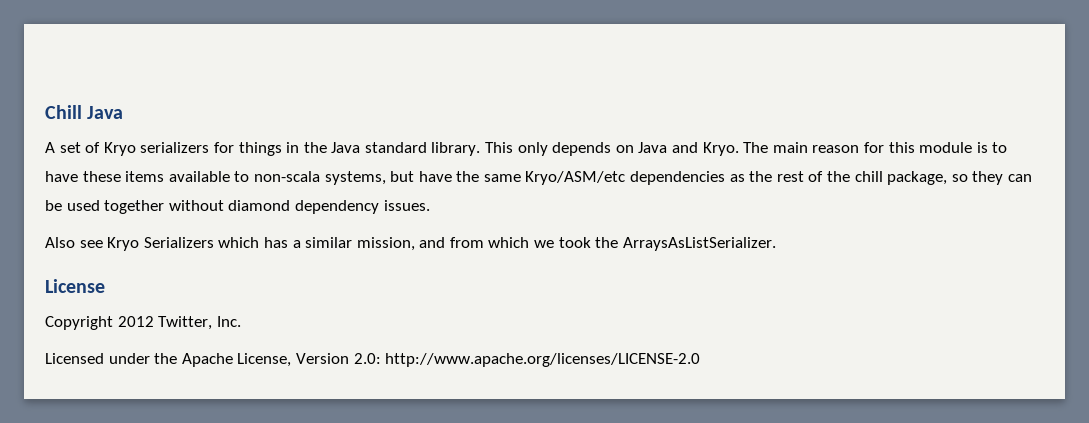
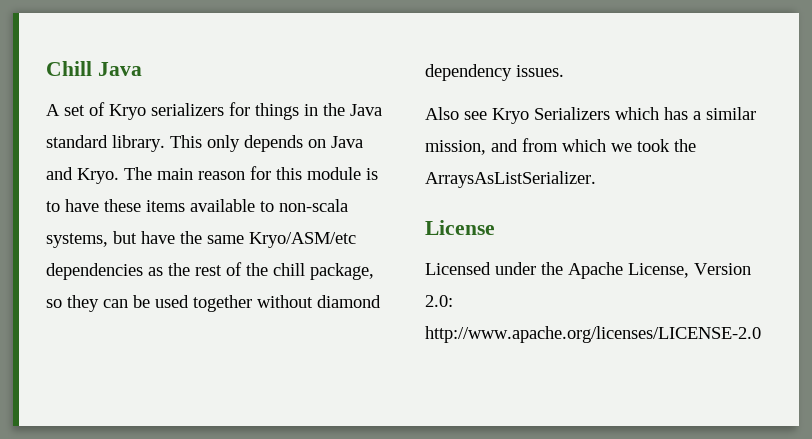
- Copyright 2012 Twitter, Inc.

